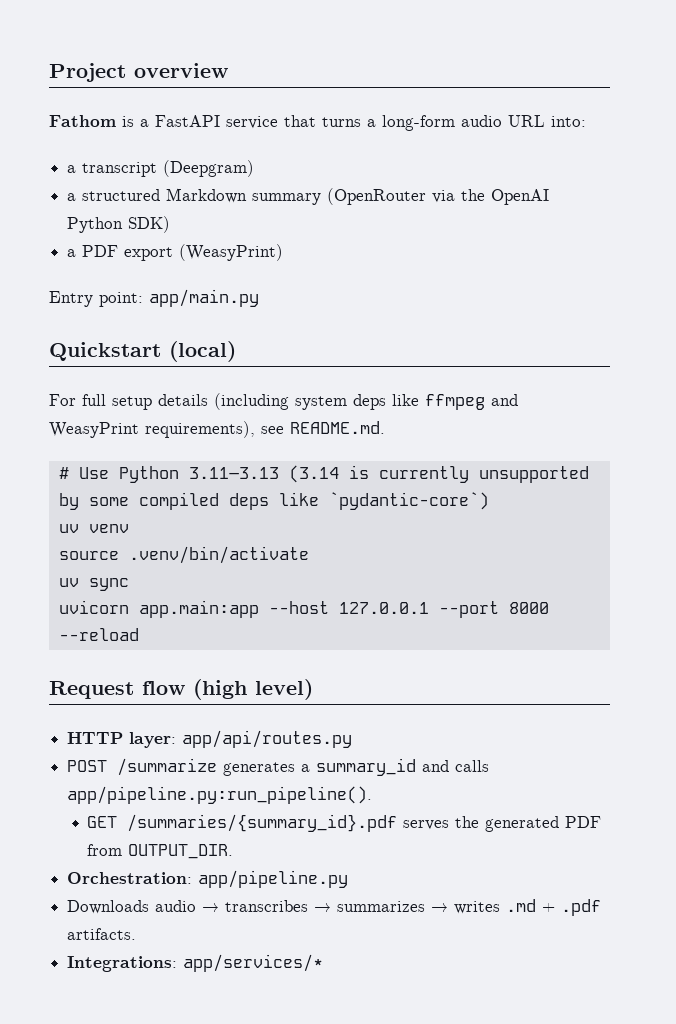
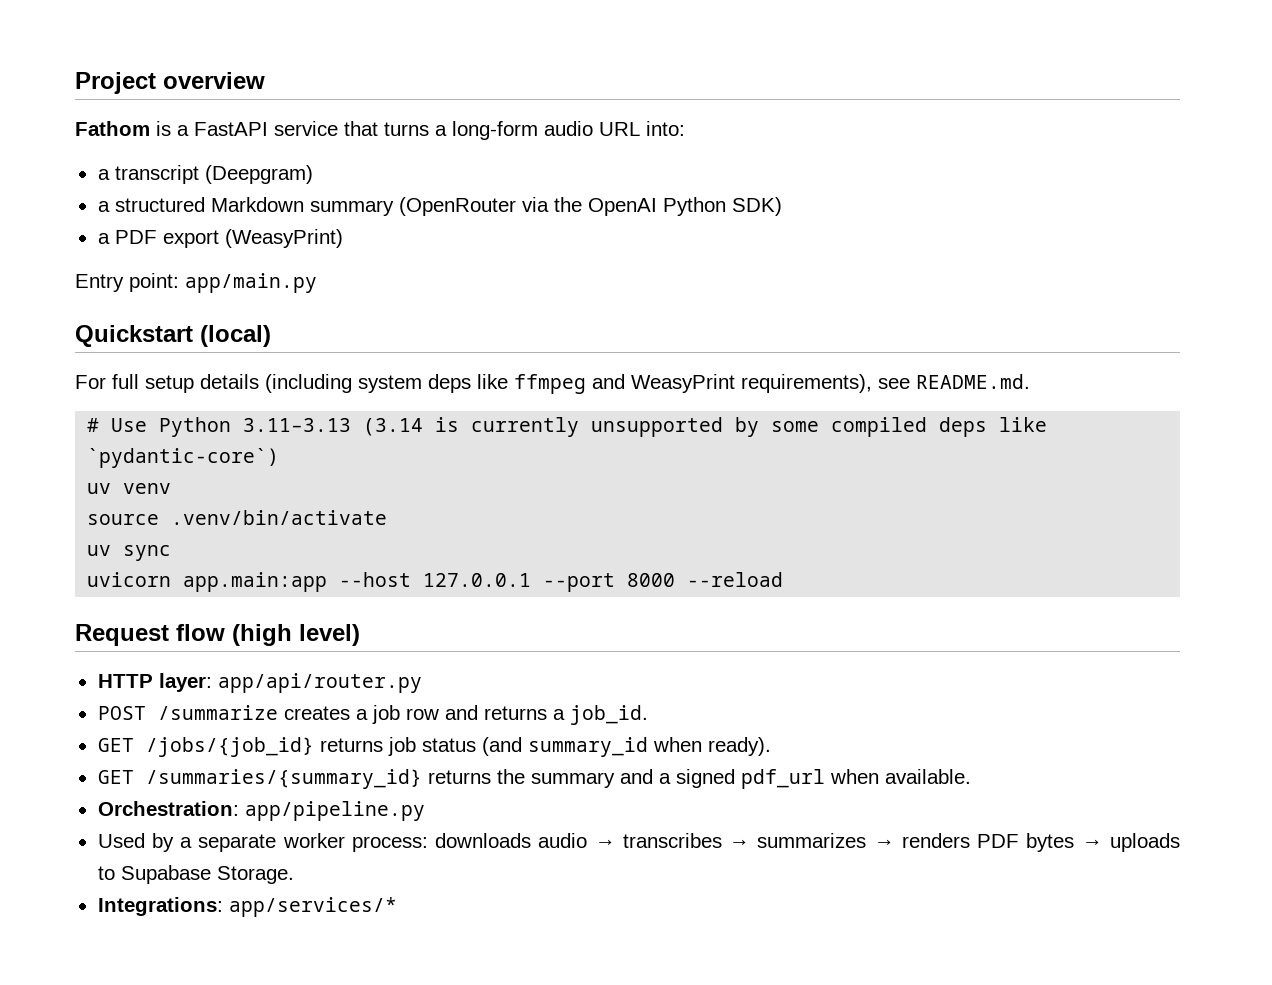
- HTTP layer: app/api/routes.py
+ HTTP layer: app/api/router.py
- POST /summarize generates a summary_id and calls app/pipeline.py:run_pipeline().
- GET /summaries/{summary_id}.pdf serves the generated PDF from OUTPUT_DIR.
+ POST /summarize creates a job row and returns a job_id.
+ GET /jobs/{job_id} returns job status (and summary_id when ready).
+ GET /summaries/{summary_id} returns the summary and a signed pdf_url when available.
  Orchestration: app/pipeline.py
- Downloads audio → transcribes → summarizes → writes .md + .pdf artifacts.
+ Used by a separate worker process: downloads audio → transcribes → summarizes → renders PDF bytes → uploads to Supabase Storage.

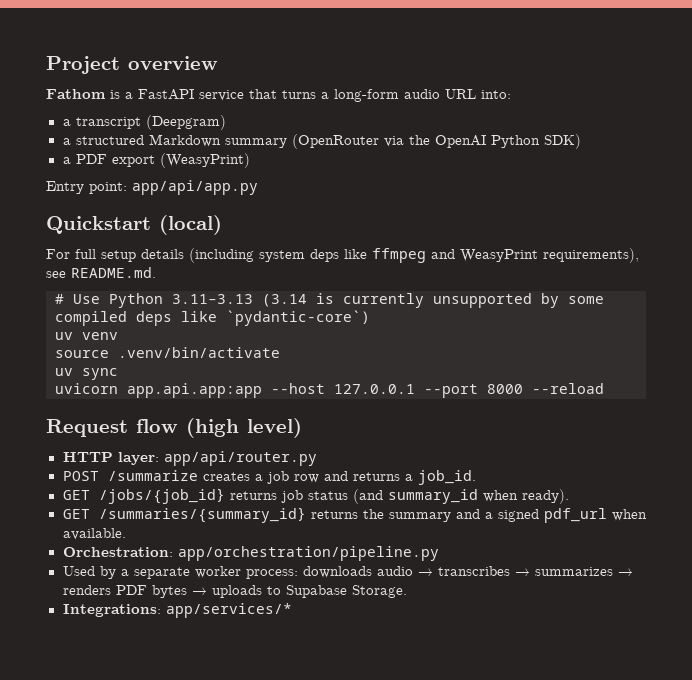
- Entry point: app/main.py
+ Entry point: app/api/app.py
- uvicorn app.main:app --host 127.0.0.1 --port 8000 --reload
+ uvicorn app.api.app:app --host 127.0.0.1 --port 8000 --reload
- Orchestration: app/pipeline.py
+ Orchestration: app/orchestration/pipeline.py

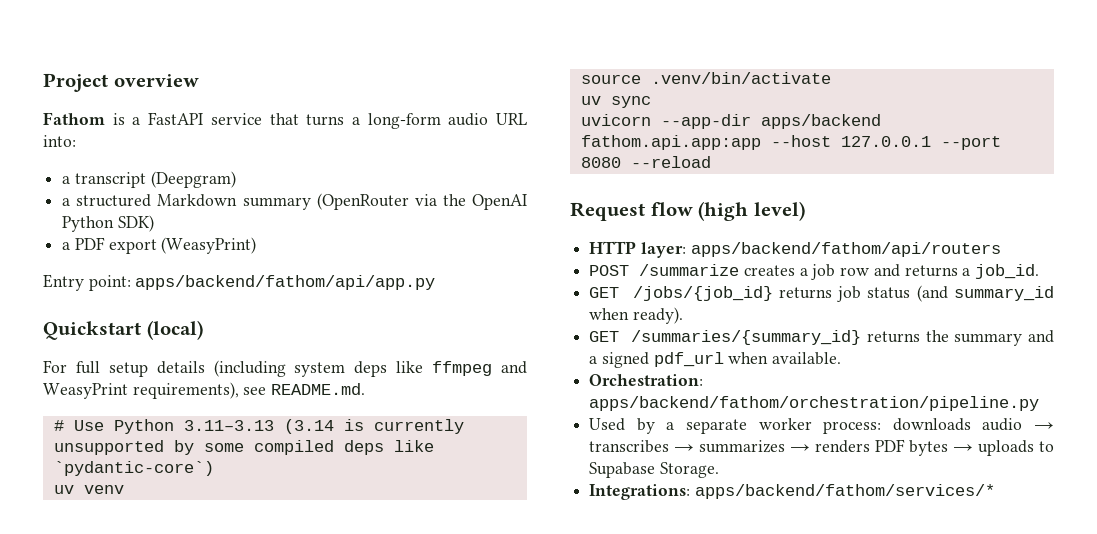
- Entry point: app/api/app.py
+ Entry point: apps/backend/fathom/api/app.py
- uvicorn app.api.app:app --host 127.0.0.1 --port 8000 --reload
+ uvicorn --app-dir apps/backend fathom.api.app:app --host 127.0.0.1 --port 8080 --reload
- HTTP layer: app/api/router.py
+ HTTP layer: apps/backend/fathom/api/routers
- Orchestration: app/orchestration/pipeline.py
+ Orchestration: apps/backend/fathom/orchestration/pipeline.py
- Integrations: app/services/*
+ Integrations: apps/backend/fathom/services/*

